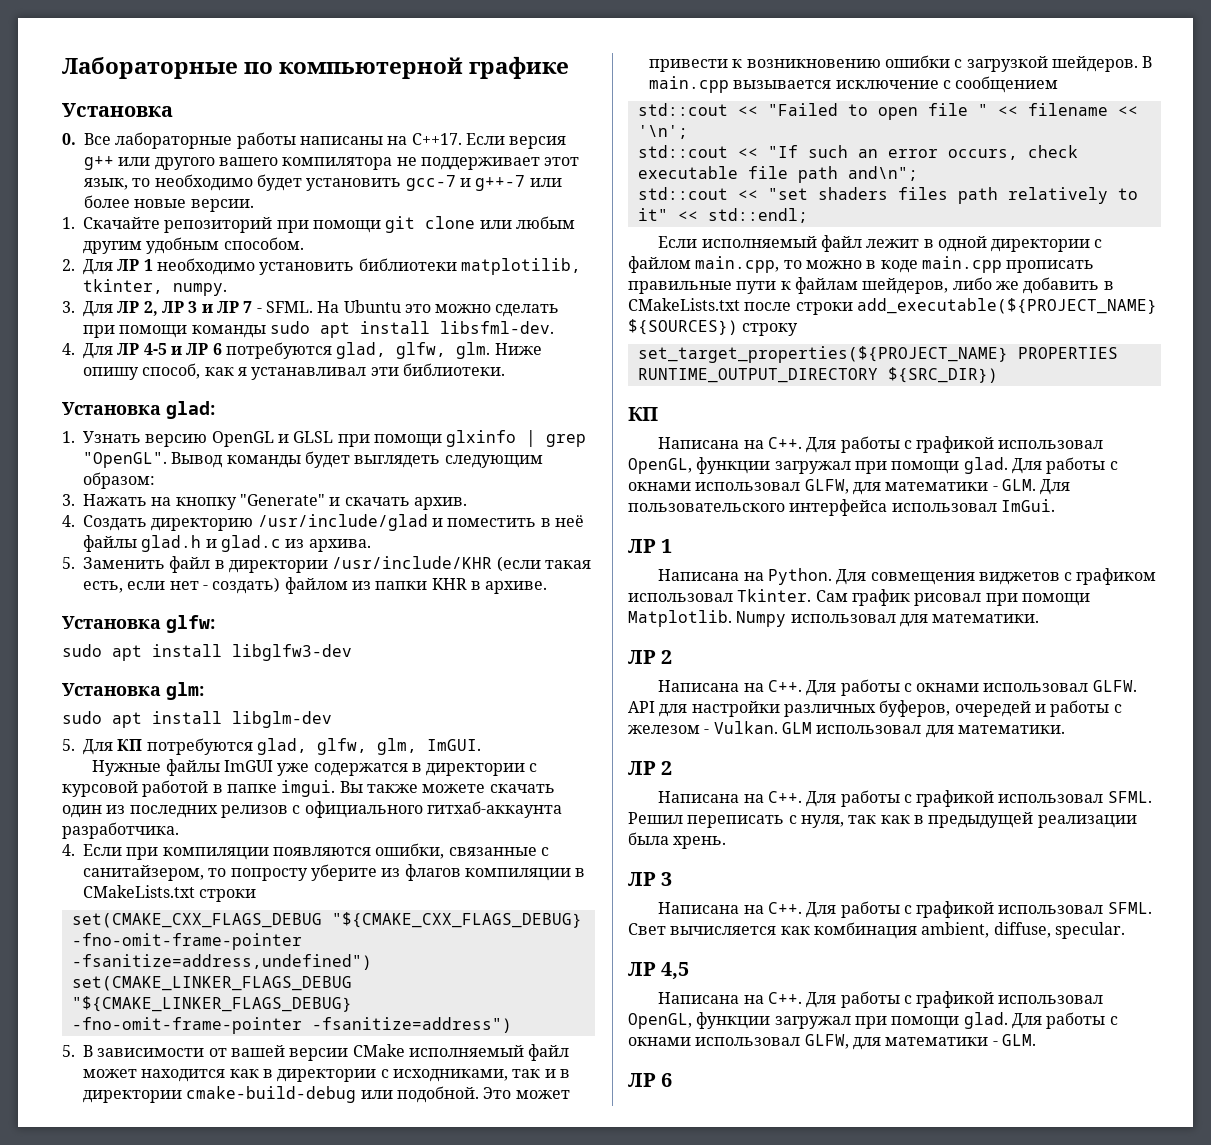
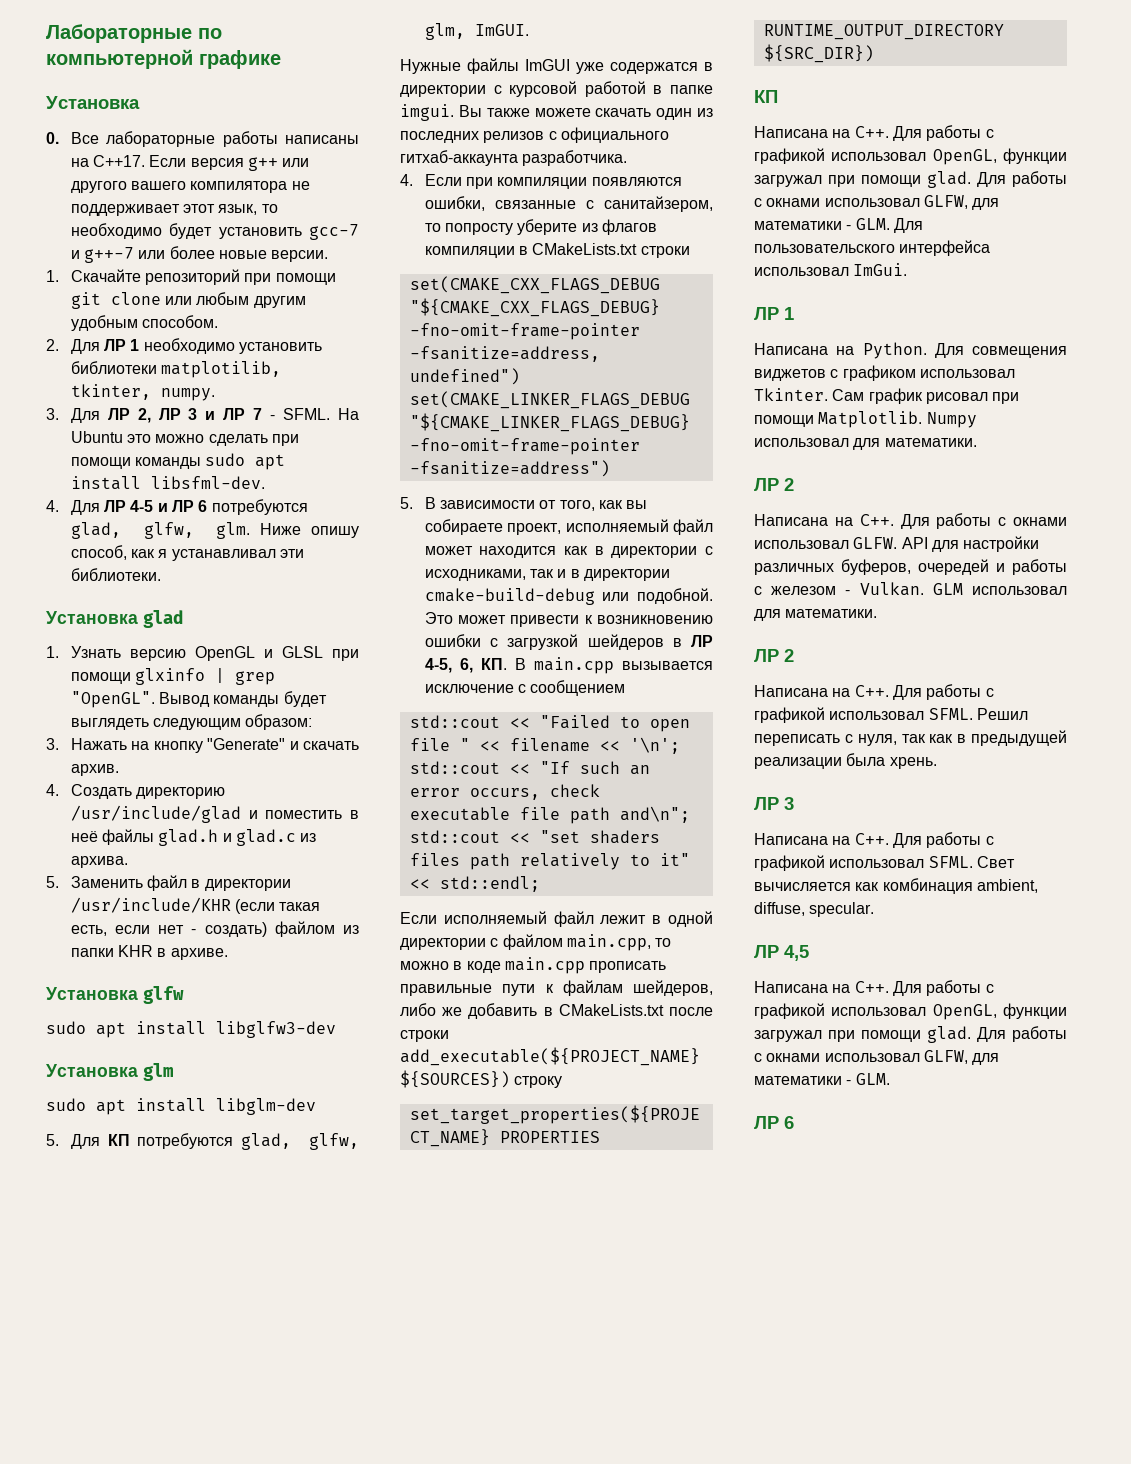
- Установка glad:
+ Установка glad
- Установка glfw:
+ Установка glfw
- Установка glm:
+ Установка glm
- 5. В зависимости от вашей версии CMake исполняемый файл может находится как в директории с исходниками, так и в директории cmake-build-debug или подобной.
+ 5. В зависимости от того, как вы собираете проект, исполняемый файл может находится как в директории с исходниками, так и в директории cmake-build-debug или подобной.
- Это может привести к возникновению ошибки с загрузкой шейдеров. В main.cpp вызывается исключение с сообщением
+ Это может привести к возникновению ошибки с загрузкой шейдеров в ЛР 4-5, 6, КП. В main.cpp вызывается исключение с сообщением

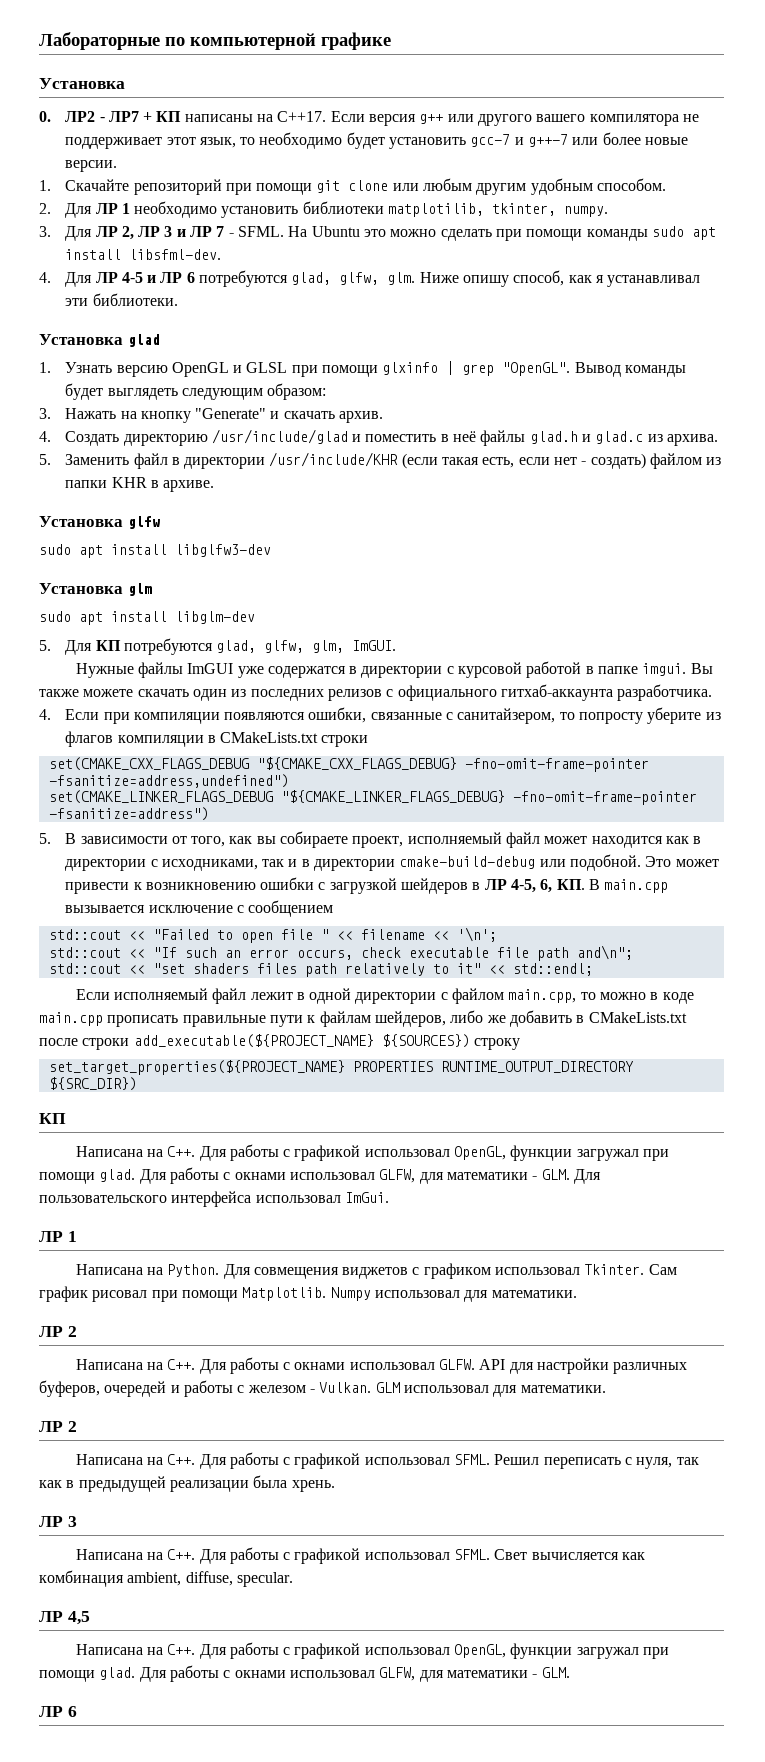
- 0. Все лабораторные работы написаны на C++17.
+ 0. ЛР2 - ЛР7 + КП написаны на C++17.

